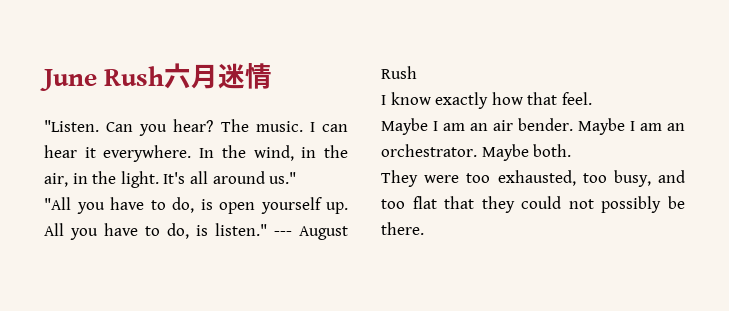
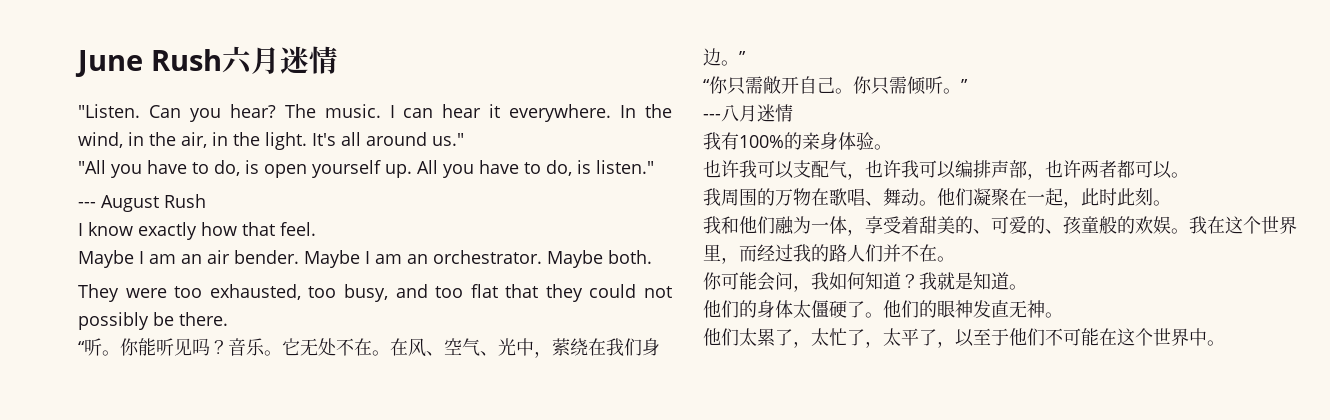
- All you have to do, is listen." --- August Rush
+ All you have to do, is listen."
+ --- August Rush
+ “听。你能听见吗？音乐。它无处不在。在风、空气、光中，萦绕在我们身边。”
+ “你只需敞开自己。你只需倾听。”
+ ---八月迷情
+ 我有100%的亲身体验。
+ 也许我可以支配气，也许我可以编排声部，也许两者都可以。
+ 我周围的万物在歌唱、舞动。他们凝聚在一起，此时此刻。
+ 我和他们融为一体，享受着甜美的、可爱的、孩童般的欢娱。我在这个世界里，而经过我的路人们并不在。
+ 你可能会问，我如何知道？我就是知道。
+ 他们的身体太僵硬了。他们的眼神发直无神。
+ 他们太累了，太忙了，太平了，以至于他们不可能在这个世界中。

